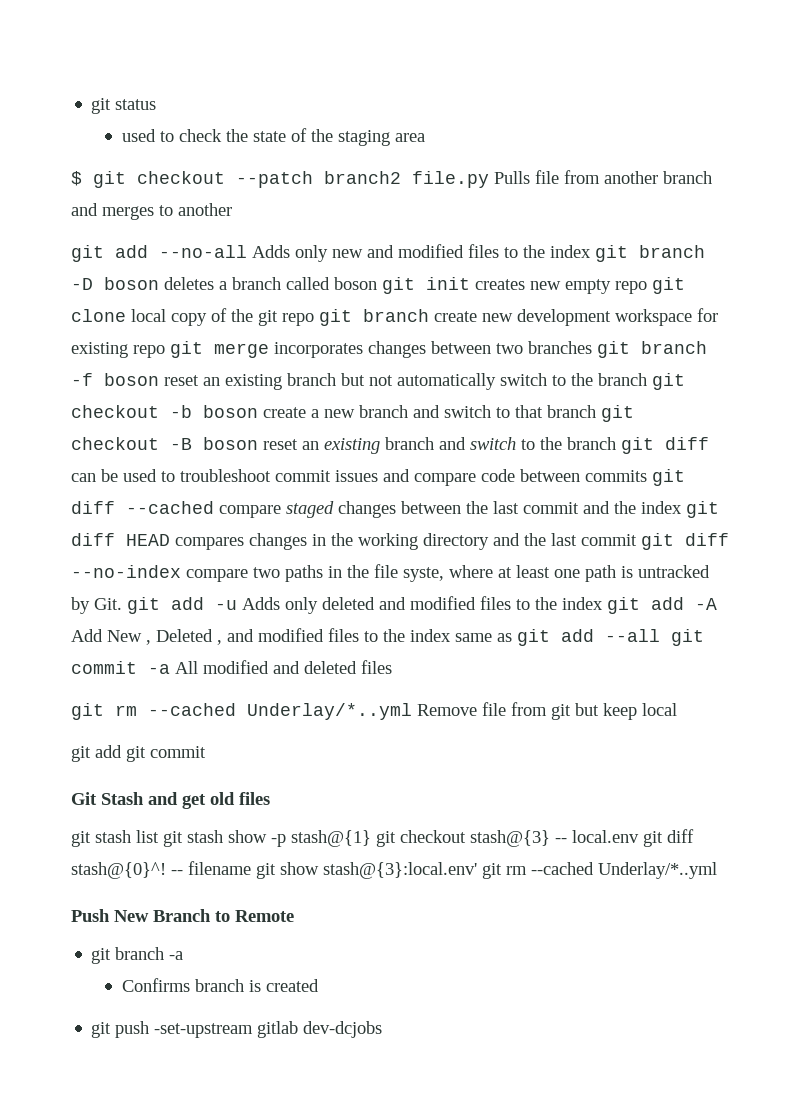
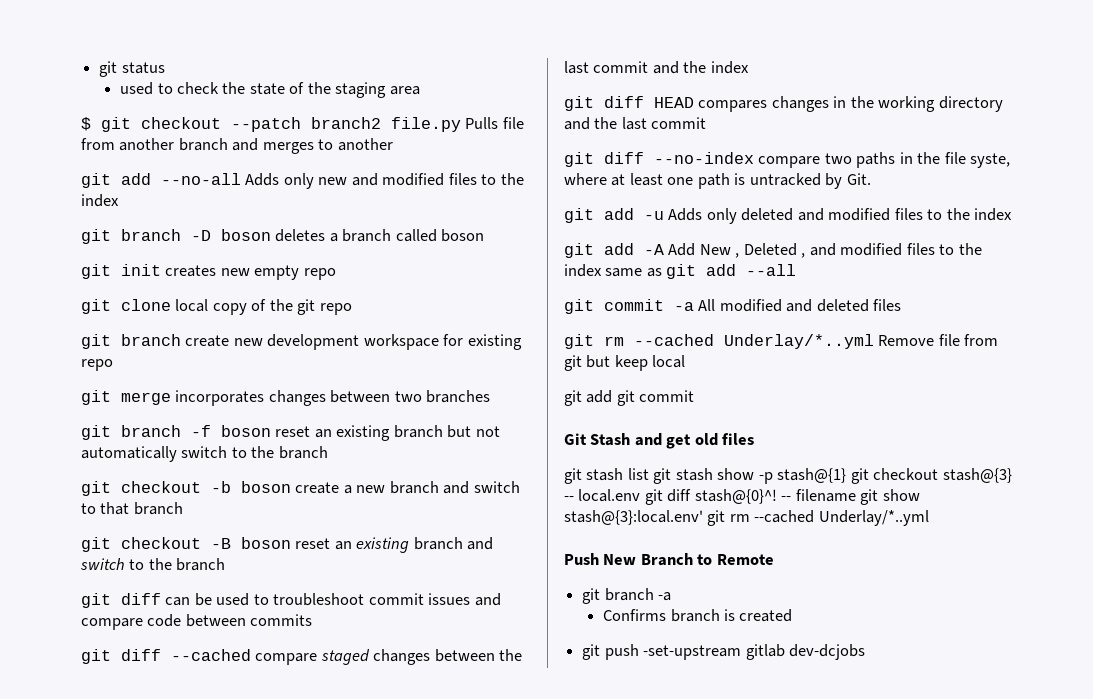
- git add --no-all Adds only new and modified files to the index git branch -D boson deletes a branch called boson git init creates new empty repo git clone local copy of the git repo git branch create new development workspace for existing repo git merge incorporates changes between two branches git branch -f boson reset an existing branch but not automatically switch to the branch git checkout -b boson create a new branch and switch to that branch git checkout -B boson reset an existing branch and switch to the branch git diff can be used to troubleshoot commit issues and compare code between commits git diff --cached compare staged changes between the last commit and the index git diff HEAD compares changes in the working directory and the last commit git diff --no-index compare two paths in the file syste, where at least one path is untracked by Git. git add -u Adds only deleted and modified files to the index git add -A Add New , Deleted , and modified files to the index same as git add --all git commit -a All modified and deleted files
+ git add --no-all Adds only new and modified files to the index
+ git branch -D boson deletes a branch called boson
+ git init creates new empty repo
+ git clone local copy of the git repo
+ git branch create new development workspace for existing repo
+ git merge incorporates changes between two branches
+ git branch -f boson reset an existing branch but not automatically switch to the branch
+ git checkout -b boson create a new branch and switch to that branch
+ git checkout -B boson reset an existing branch and switch to the branch
+ git diff can be used to troubleshoot commit issues and compare code between commits
+ git diff --cached compare staged changes between the last commit and the index
+ git diff HEAD compares changes in the working directory and the last commit
+ git diff --no-index compare two paths in the file syste, where at least one path is untracked by Git.
+ git add -u Adds only deleted and modified files to the index
+ git add -A Add New , Deleted , and modified files to the index same as git add --all
+ git commit -a All modified and deleted files

